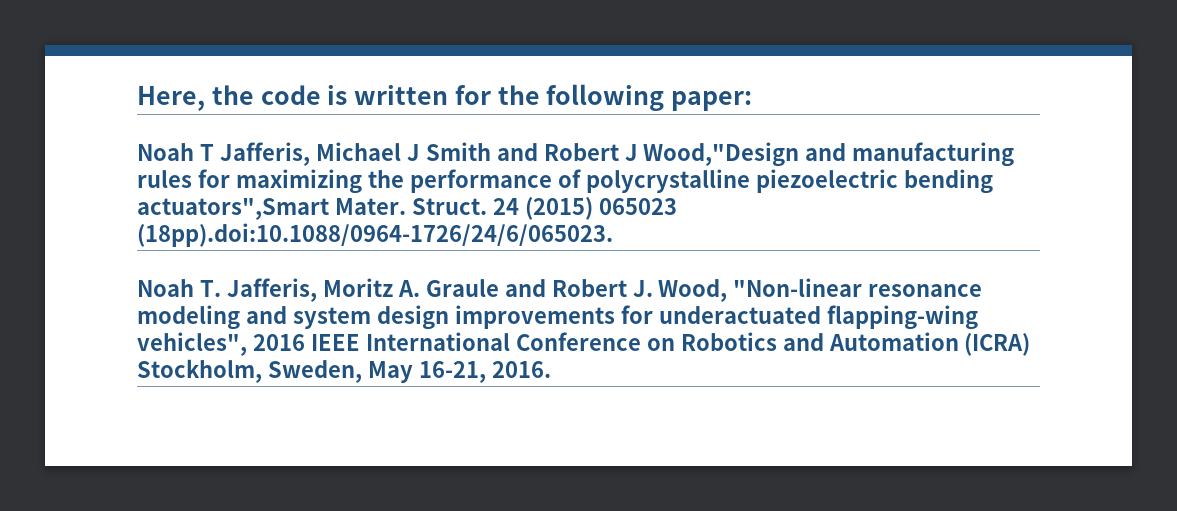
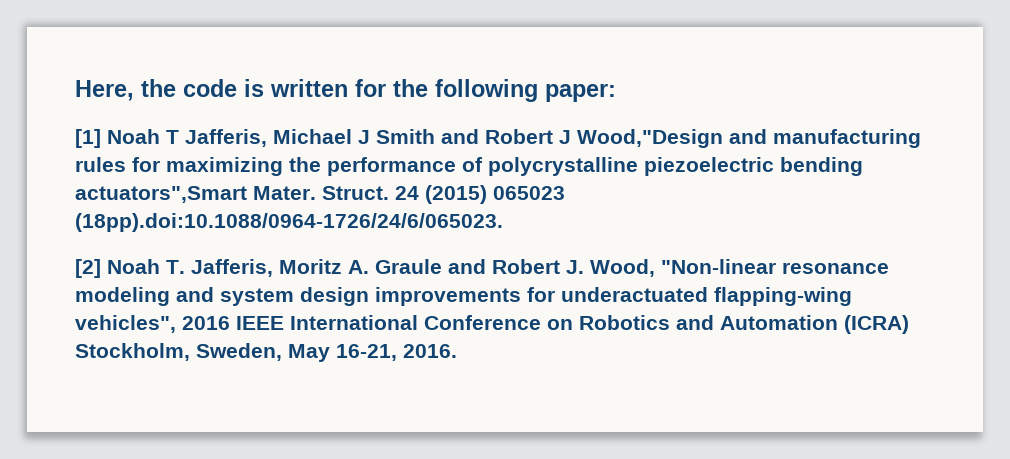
- Noah T Jafferis, Michael J Smith and Robert J Wood,"Design and manufacturing rules for maximizing the performance of polycrystalline piezoelectric bending actuators",Smart Mater.
+ [1] Noah T Jafferis, Michael J Smith and Robert J Wood,"Design and manufacturing rules for maximizing the performance of polycrystalline piezoelectric bending actuators",Smart Mater.
- Noah T. Jafferis, Moritz A. Graule and Robert J. Wood, "Non-linear resonance modeling and system design improvements for underactuated flapping-wing vehicles", 2016 IEEE International Conference on Robotics and Automation (ICRA) Stockholm, Sweden, May 16-21, 2016.
+ [2] Noah T. Jafferis, Moritz A. Graule and Robert J. Wood, "Non-linear resonance modeling and system design improvements for underactuated flapping-wing vehicles", 2016 IEEE International Conference on Robotics and Automation (ICRA) Stockholm, Sweden, May 16-21, 2016.

